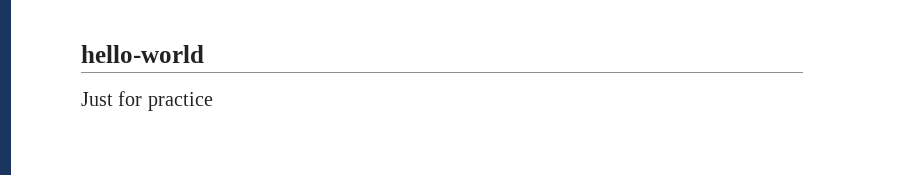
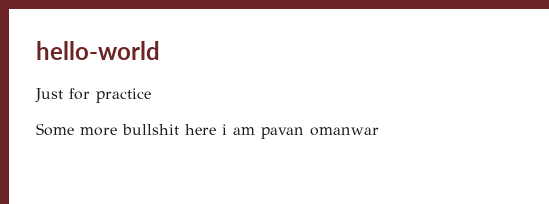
+ Some more bullshit here i am pavan omanwar

